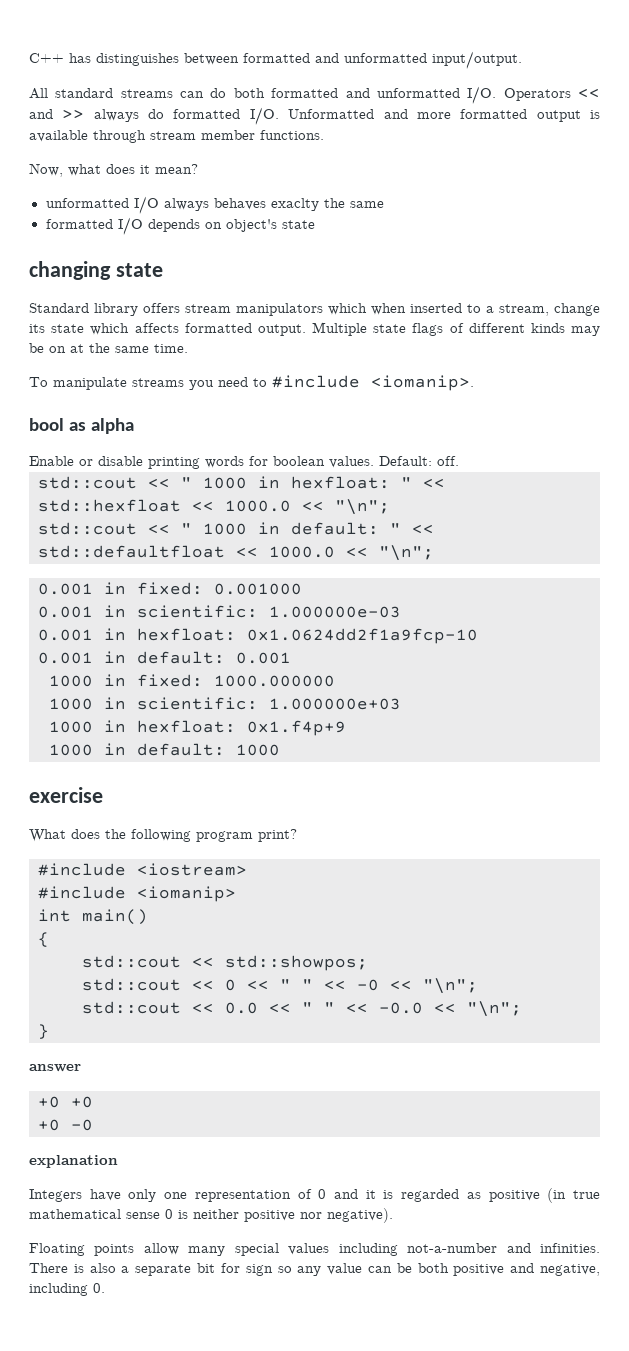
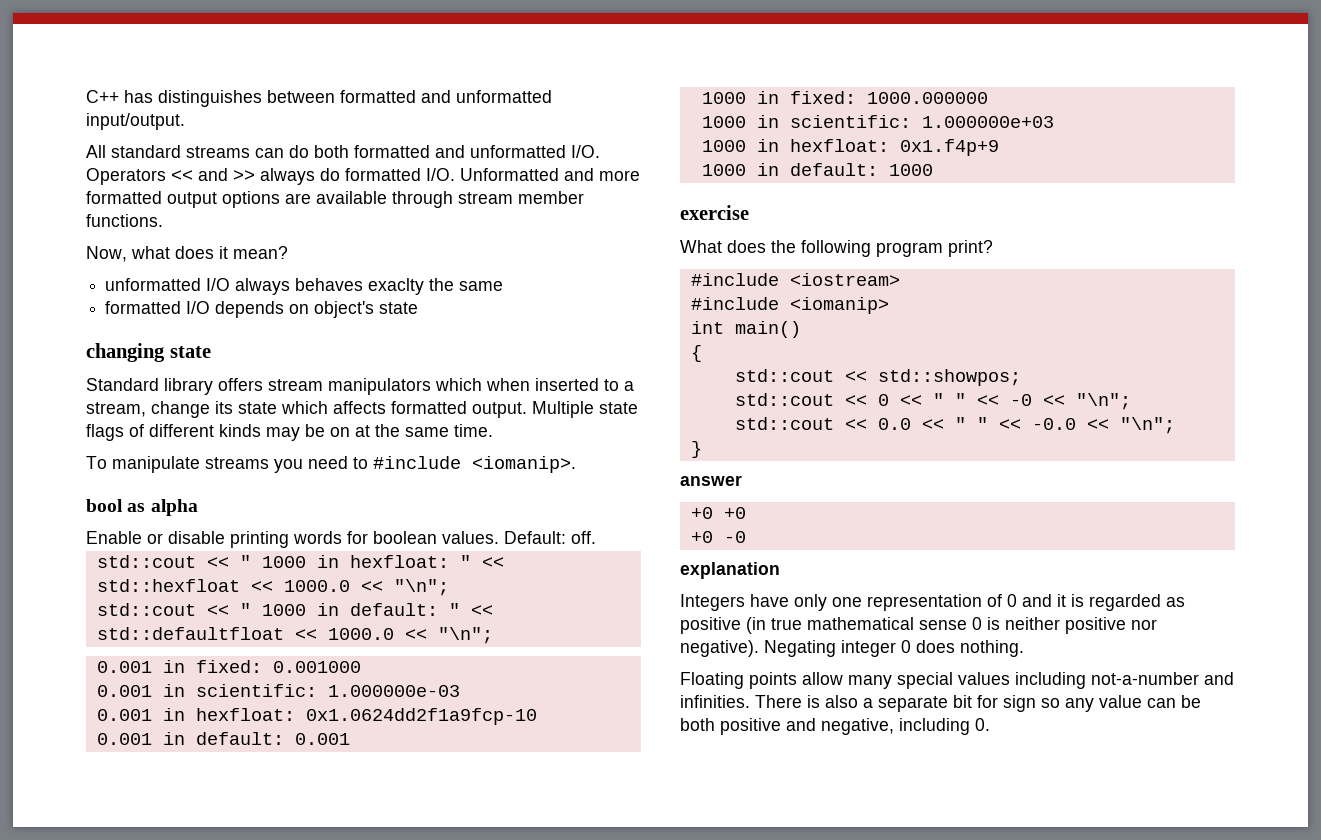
- All standard streams can do both formatted and unformatted I/O. Operators << and >> always do formatted I/O. Unformatted and more formatted output is available through stream member functions.
+ All standard streams can do both formatted and unformatted I/O. Operators << and >> always do formatted I/O. Unformatted and more formatted output options are available through stream member functions.
+ Negating integer 0 does nothing.

